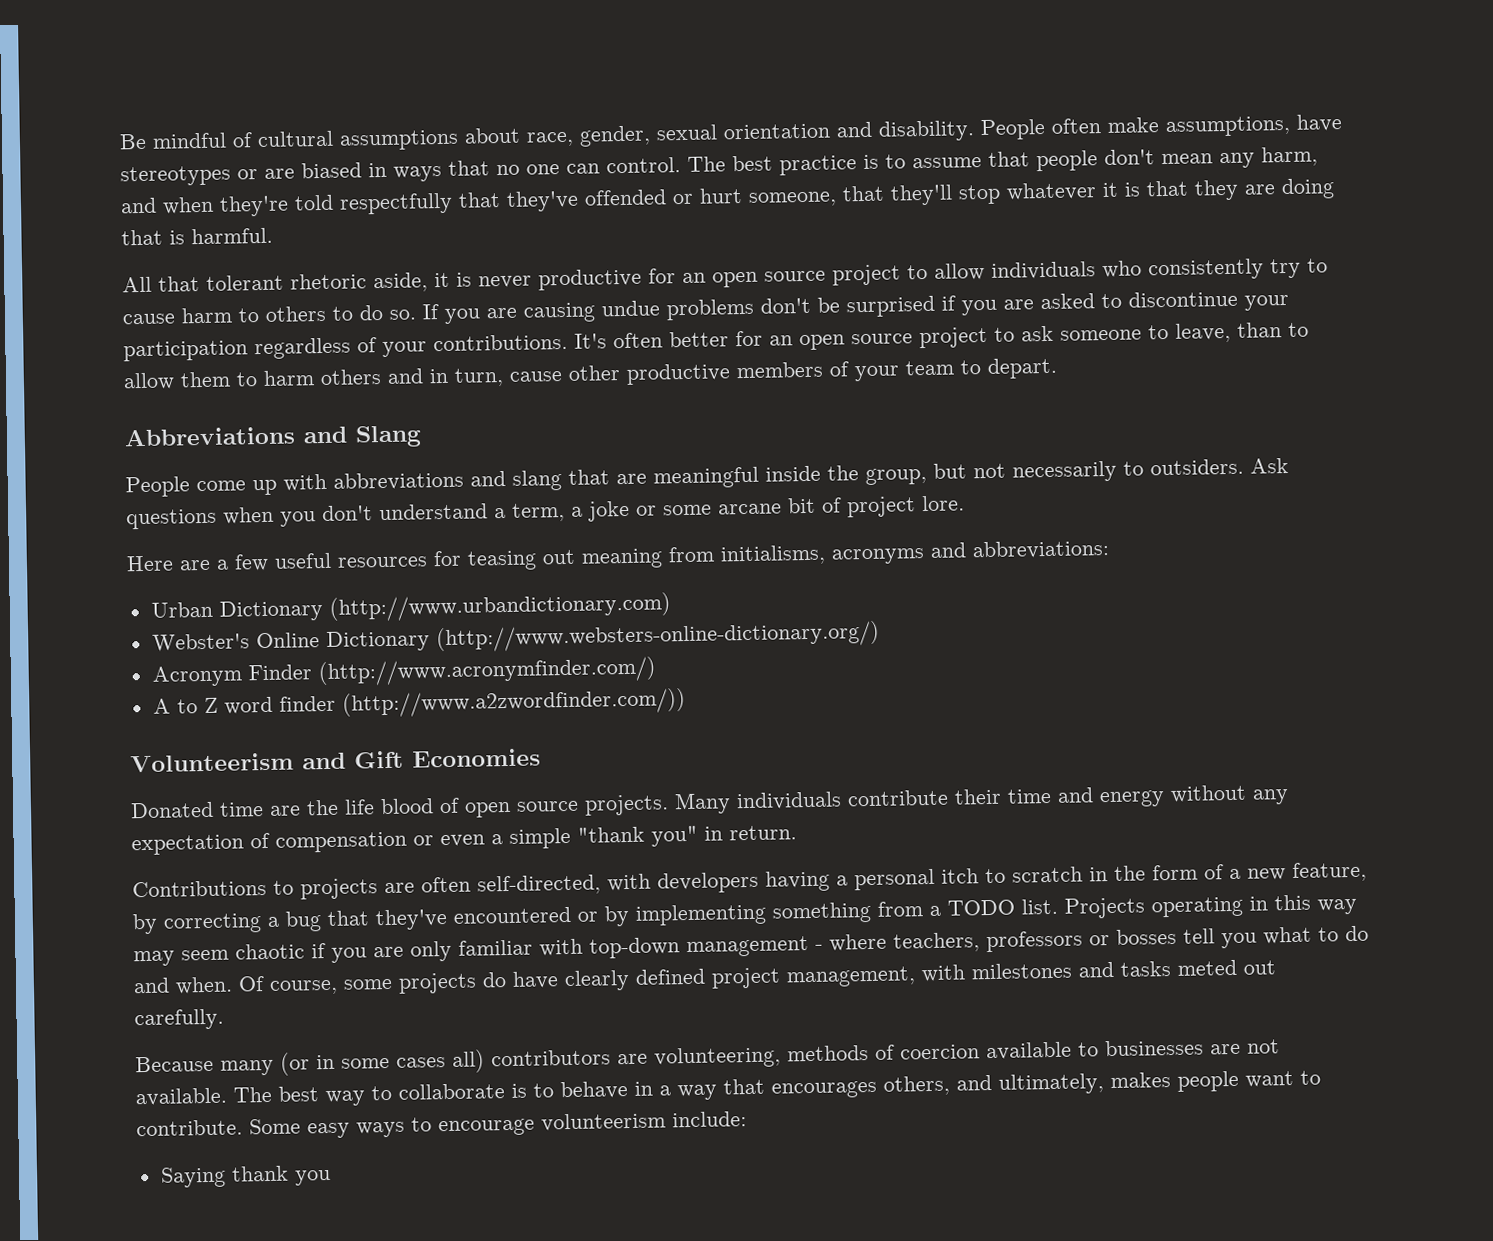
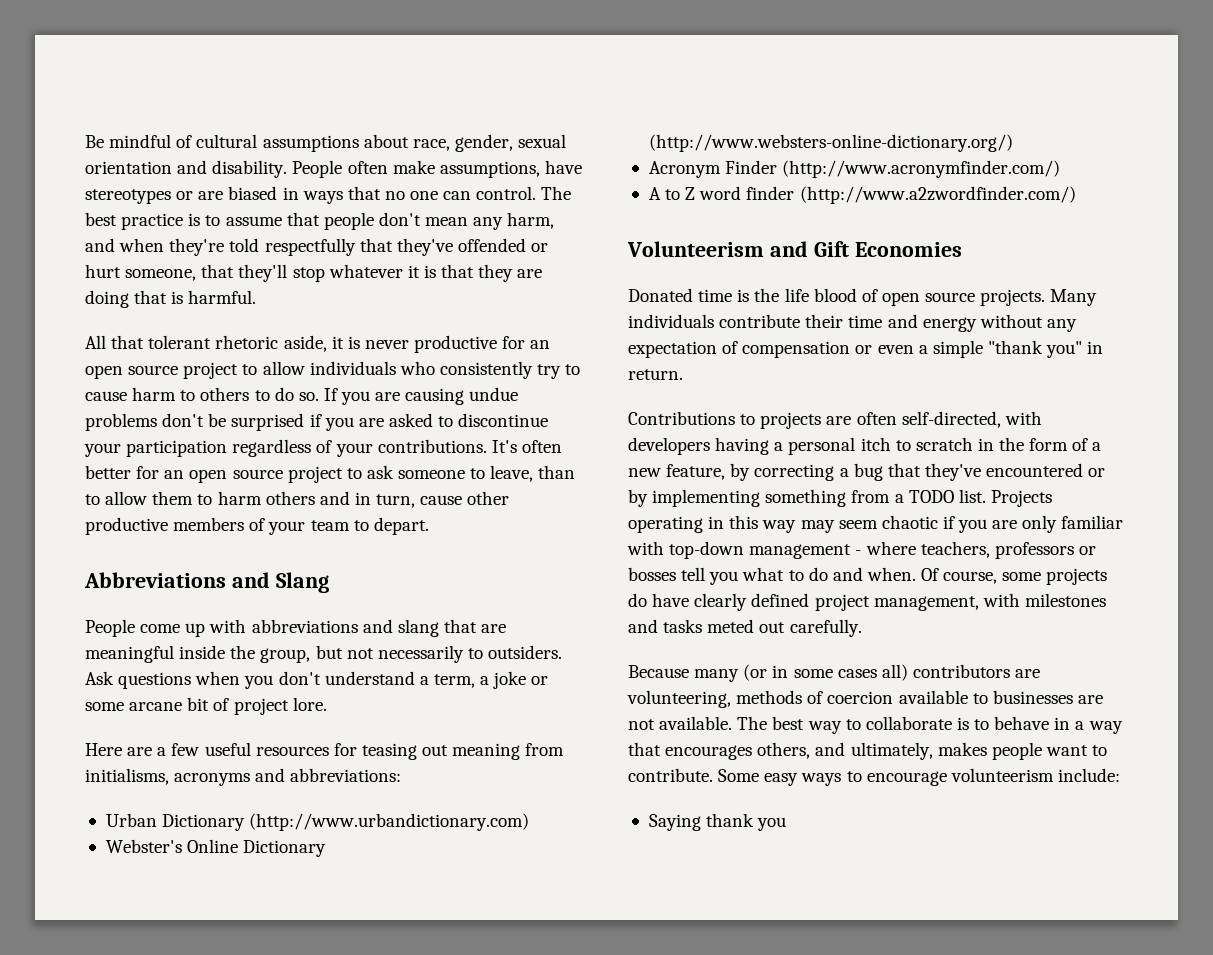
- A to Z word finder (http://www.a2zwordfinder.com/))
+ A to Z word finder (http://www.a2zwordfinder.com/)
- Donated time are the life blood of open source projects.
+ Donated time is the life blood of open source projects.

